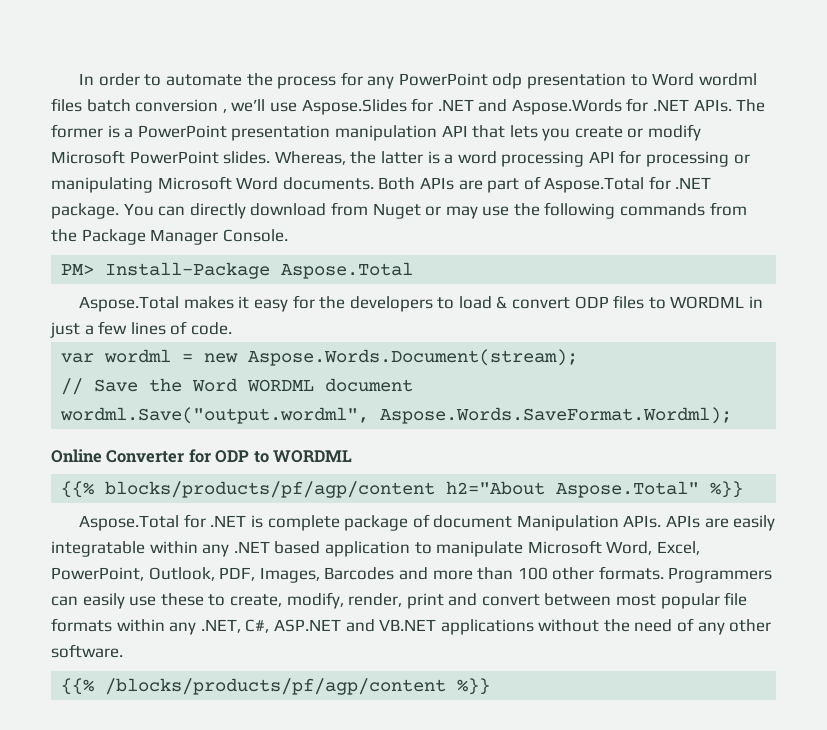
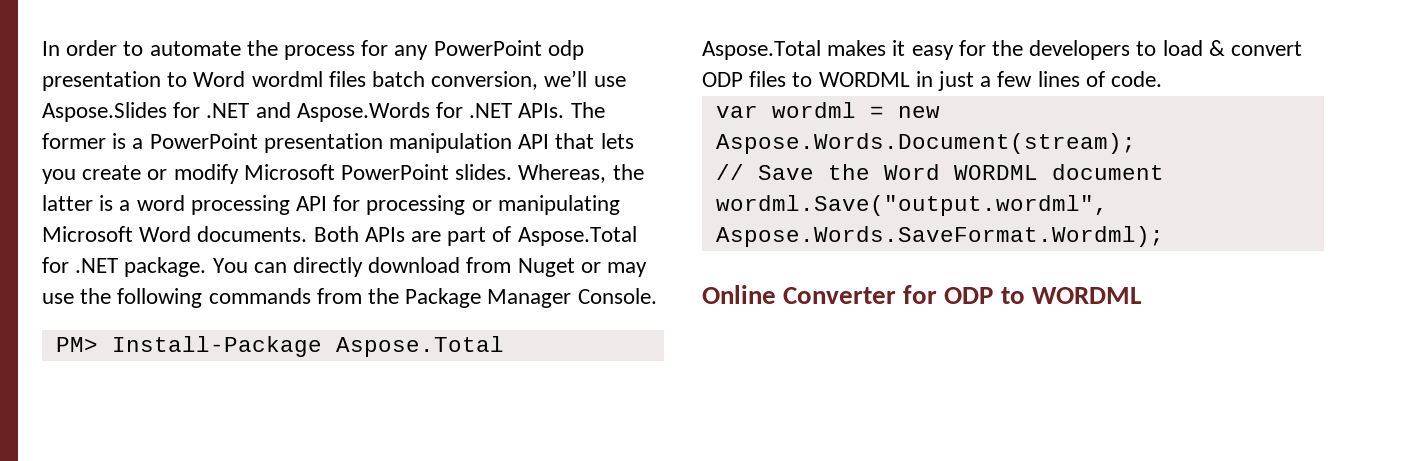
- In order to automate the process for any PowerPoint odp presentation to Word wordml files batch conversion , we’ll use Aspose.Slides for .NET and Aspose.Words for .NET APIs.
+ In order to automate the process for any PowerPoint odp presentation to Word wordml files batch conversion, we’ll use Aspose.Slides for .NET and Aspose.Words for .NET APIs.
- {{% blocks/products/pf/agp/content h2="About Aspose.Total" %}}
- Aspose.Total for .NET is complete package of document Manipulation APIs. APIs are easily integratable within any .NET based application to manipulate Microsoft Word, Excel, PowerPoint, Outlook, PDF, Images, Barcodes and more than 100 other formats. Programmers can easily use these to create, modify, render, print and convert between most popular file formats within any .NET, C#, ASP.NET and VB.NET applications without the need of any other software.
- {{% /blocks/products/pf/agp/content %}}

